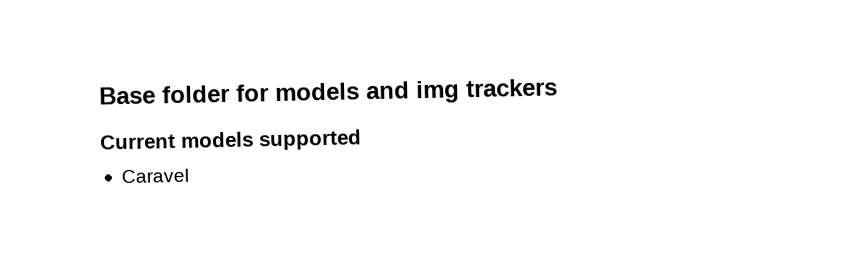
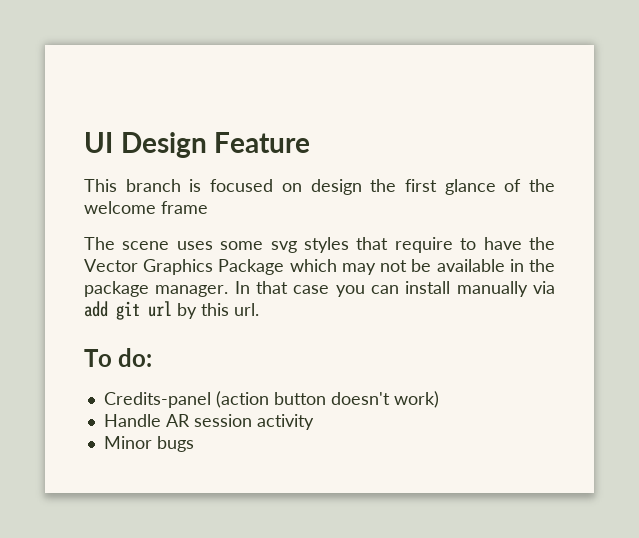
- Base folder for models and img trackers
- Current models supported
- Caravel
+ UI Design Feature
+ This branch is focused on design the first glance of the welcome frame
+ The scene uses some svg styles that require to have the Vector Graphics Package which may not be available in the package manager. In that case you can install manually via add git url by this url.
+ To do:
+ Credits-panel (action button doesn't work)
+ Handle AR session activity
+ Minor bugs

